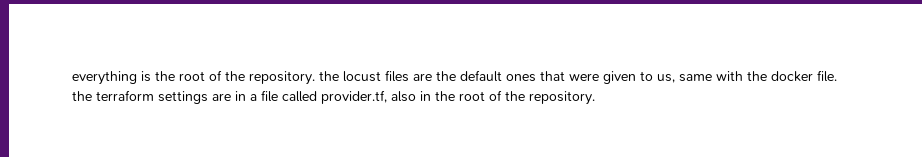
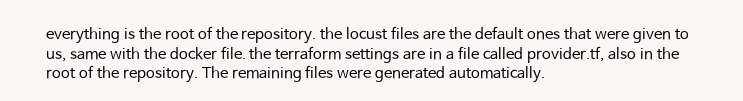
+ The remaining files were generated automatically.

